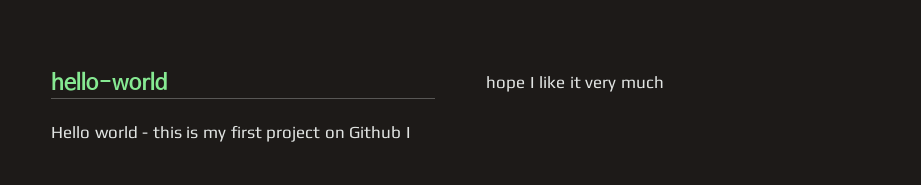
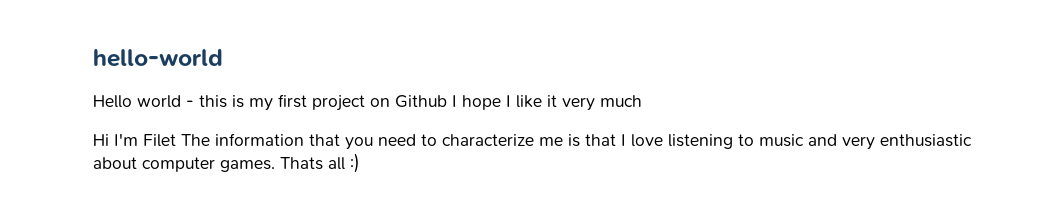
+ Hi I'm Filet The information that you need to characterize me is that I love listening to music and very enthusiastic about computer games. Thats all :)

